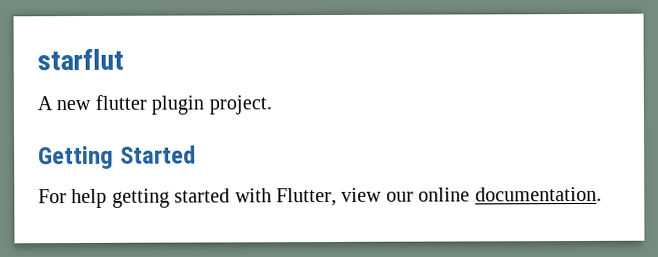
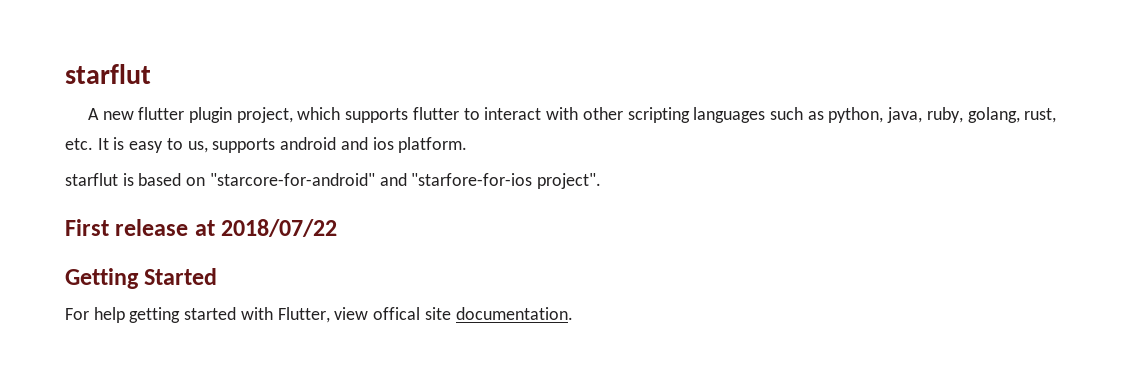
- A new flutter plugin project.
+ A new flutter plugin project, which supports flutter to interact with other scripting languages such as python, java, ruby, golang, rust, etc. It is easy to us, supports android and ios platform.
+ starflut is based on "starcore-for-android" and "starfore-for-ios project".
+ First release at 2018/07/22
- For help getting started with Flutter, view our online documentation.
+ For help getting started with Flutter, view offical site documentation.

